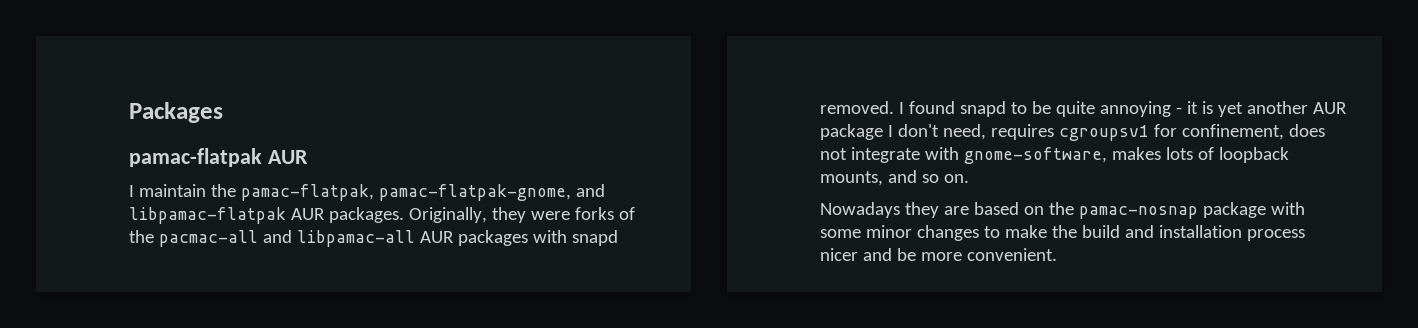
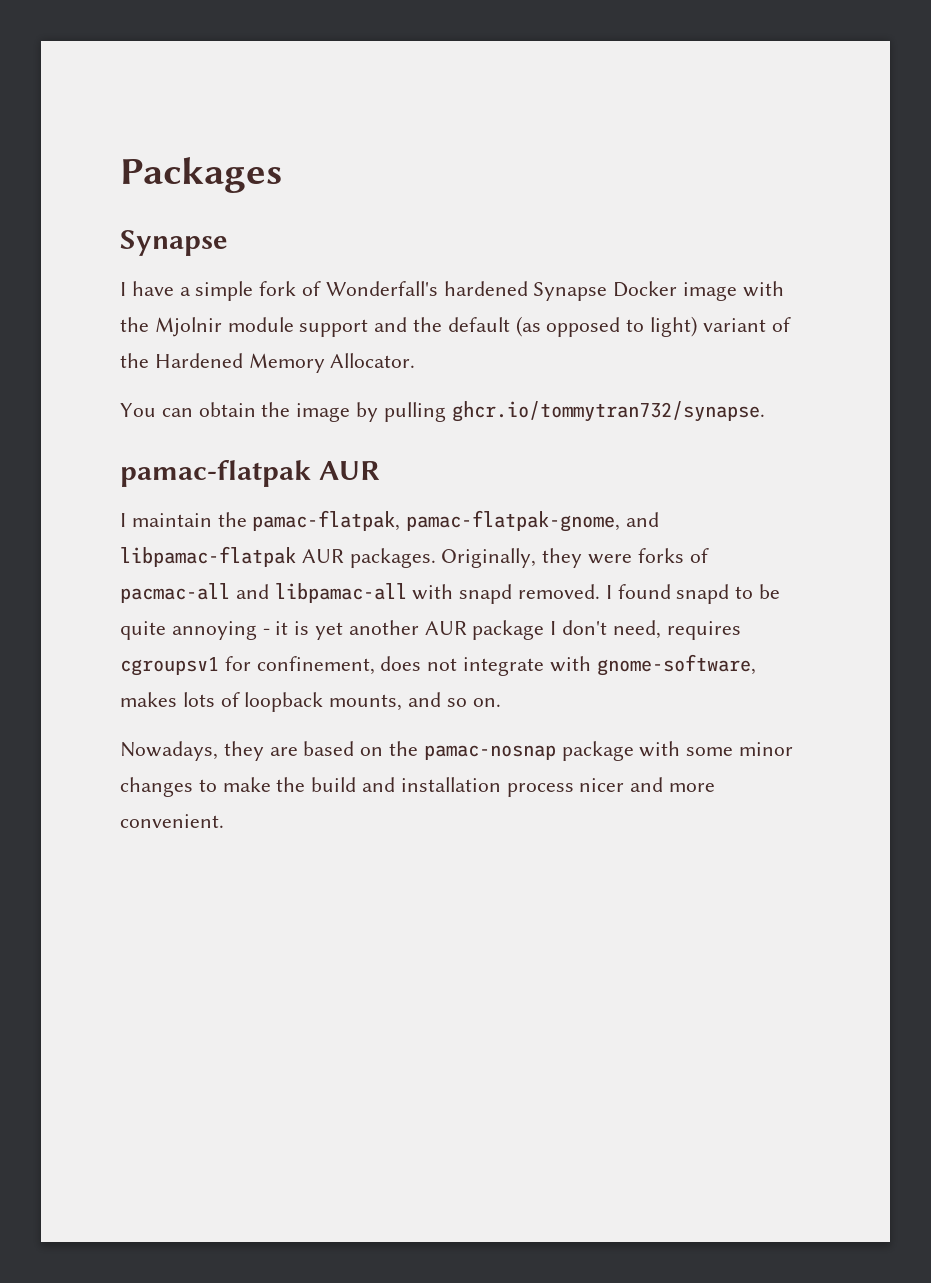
  Packages
+ Synapse
+ I have a simple fork of Wonderfall's hardened Synapse Docker image with the Mjolnir module support and the default (as opposed to light) variant of the Hardened Memory Allocator.
+ You can obtain the image by pulling ghcr.io/tommytran732/synapse.
- Originally, they were forks of the pacmac-all and libpamac-all AUR packages with snapd removed.
+ Originally, they were forks of pacmac-all and libpamac-all with snapd removed.
- Nowadays they are based on the pamac-nosnap package with some minor changes to make the build and installation process nicer and be more convenient.
+ Nowadays, they are based on the pamac-nosnap package with some minor changes to make the build and installation process nicer and more convenient.

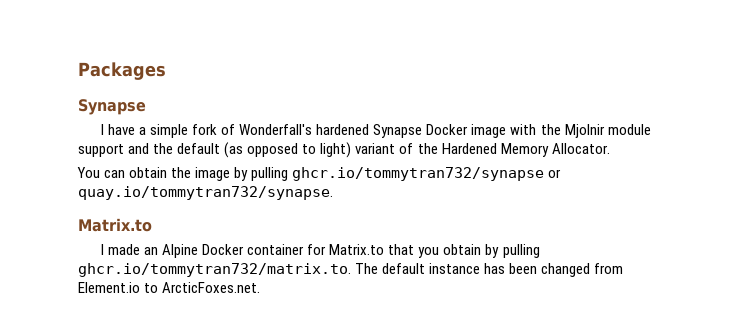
- You can obtain the image by pulling ghcr.io/tommytran732/synapse.
- pamac-flatpak AUR
- I maintain the pamac-flatpak, pamac-flatpak-gnome, and libpamac-flatpak AUR packages. Originally, they were forks of pacmac-all and libpamac-all with snapd removed. I found snapd to be quite annoying - it is yet another AUR package I don't need, requires cgroupsv1 for confinement, does not integrate with gnome-software, makes lots of loopback mounts, and so on.
- Nowadays, they are based on the pamac-nosnap package with some minor changes to make the build and installation process nicer and more convenient.
+ You can obtain the image by pulling ghcr.io/tommytran732/synapse or quay.io/tommytran732/synapse.
+ Matrix.to
+ I made an Alpine Docker container for Matrix.to that you obtain by pulling ghcr.io/tommytran732/matrix.to. The default instance has been changed from Element.io to ArcticFoxes.net.

